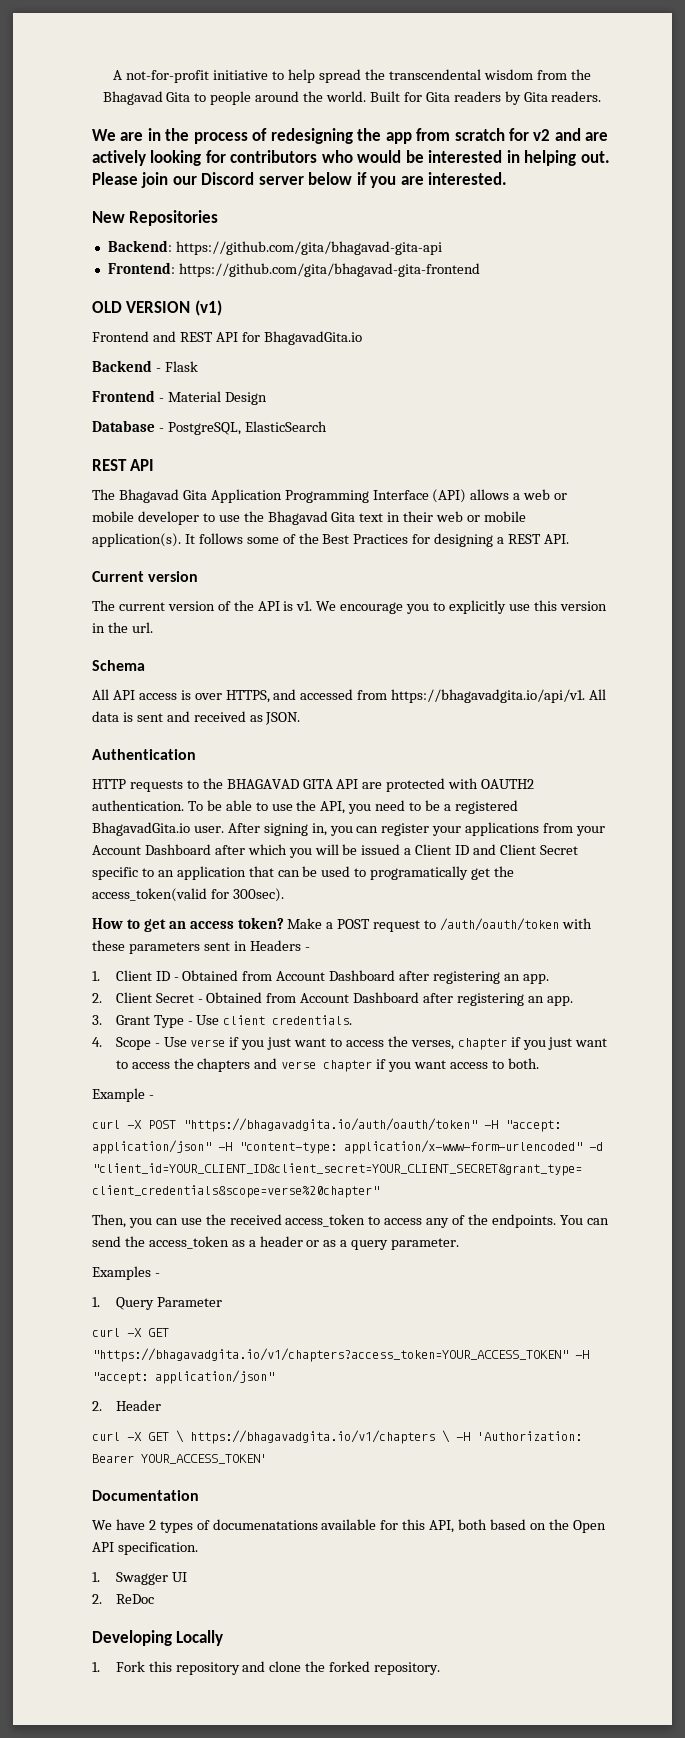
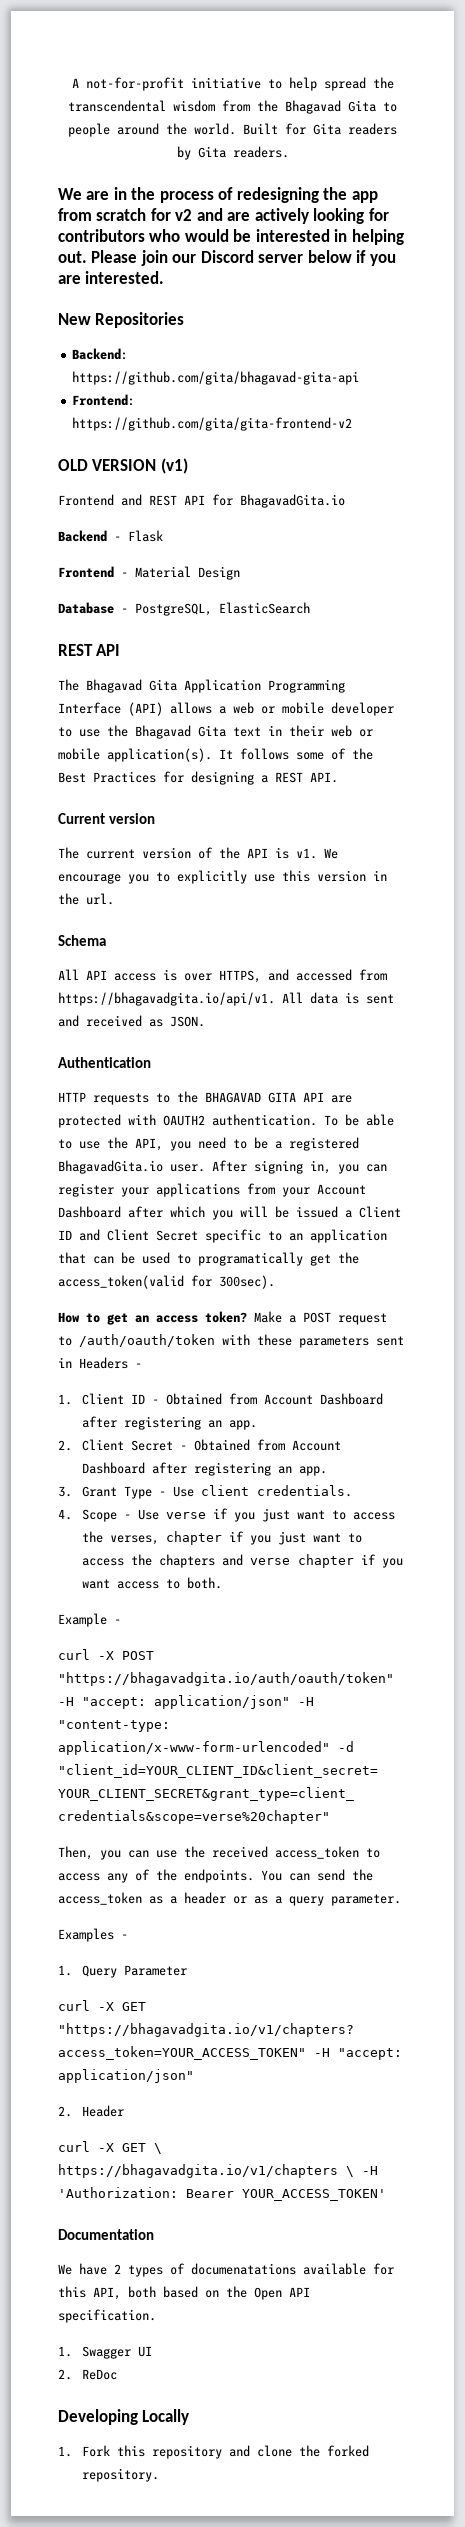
- Frontend: https://github.com/gita/bhagavad-gita-frontend
+ Frontend: https://github.com/gita/gita-frontend-v2

